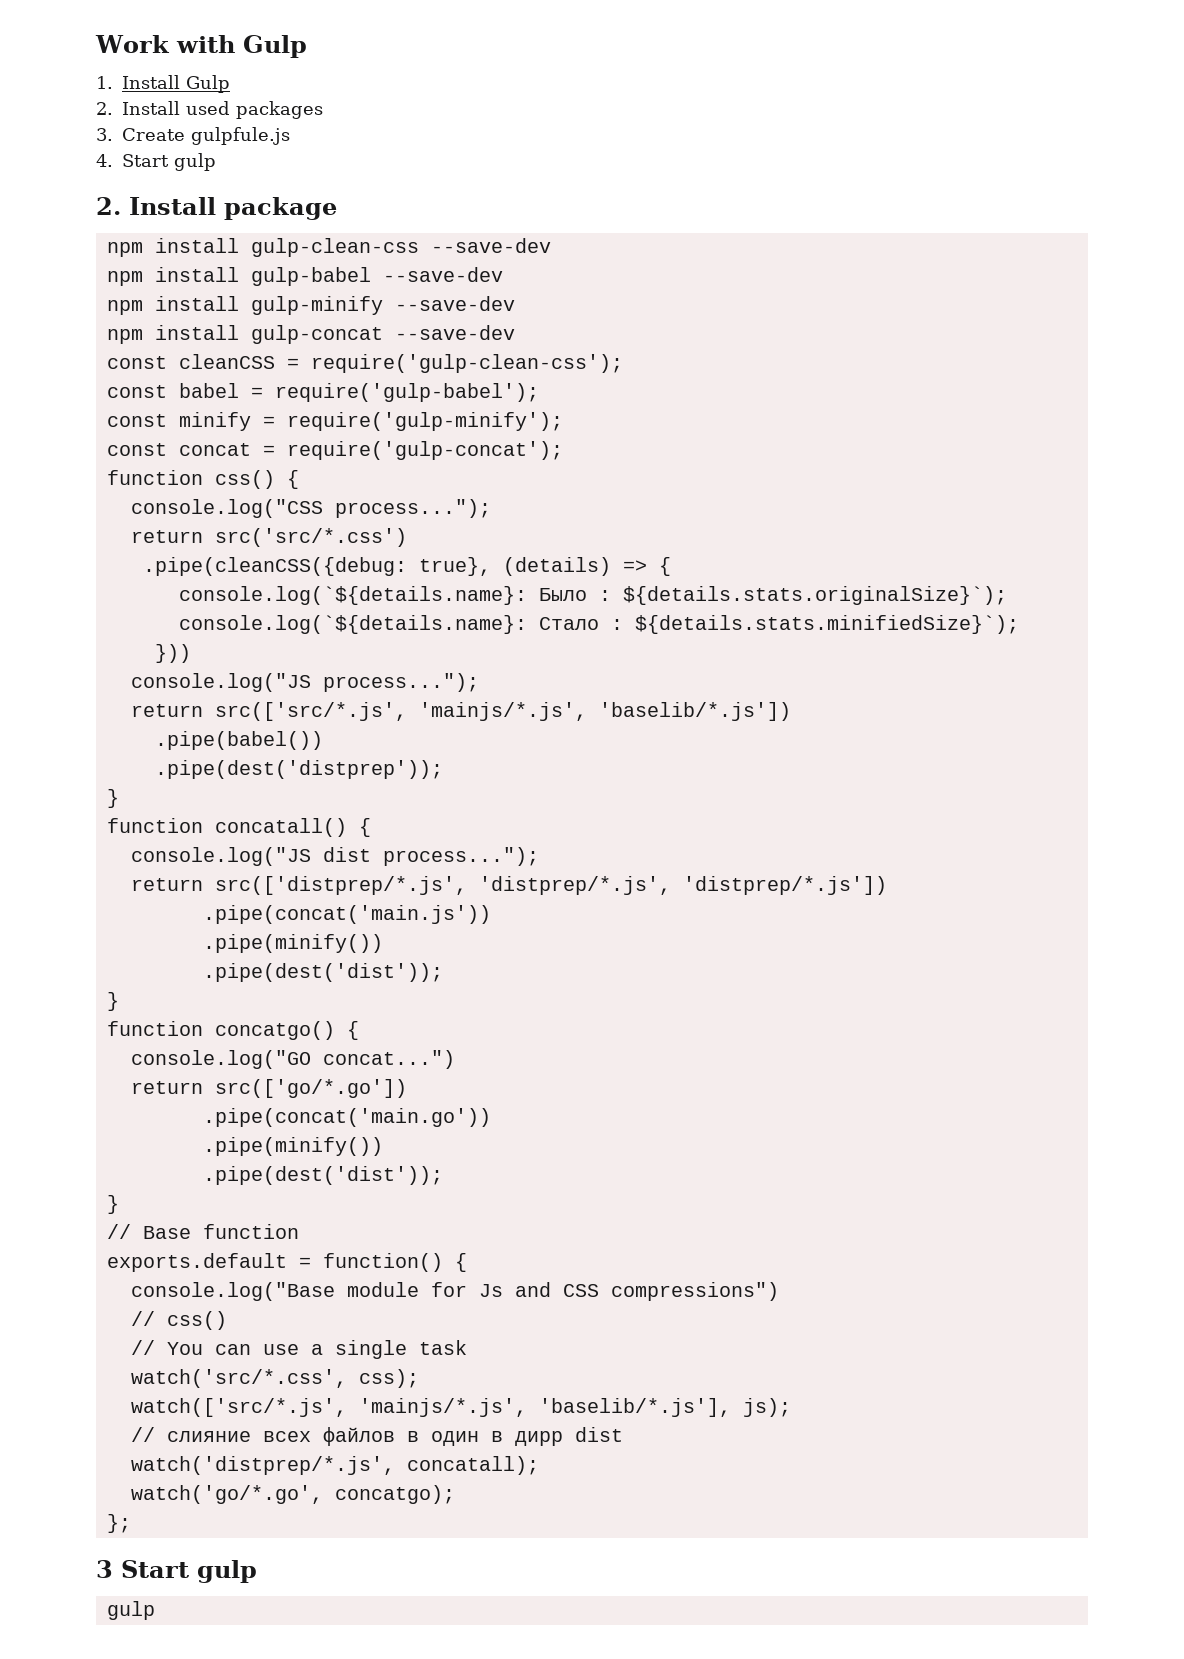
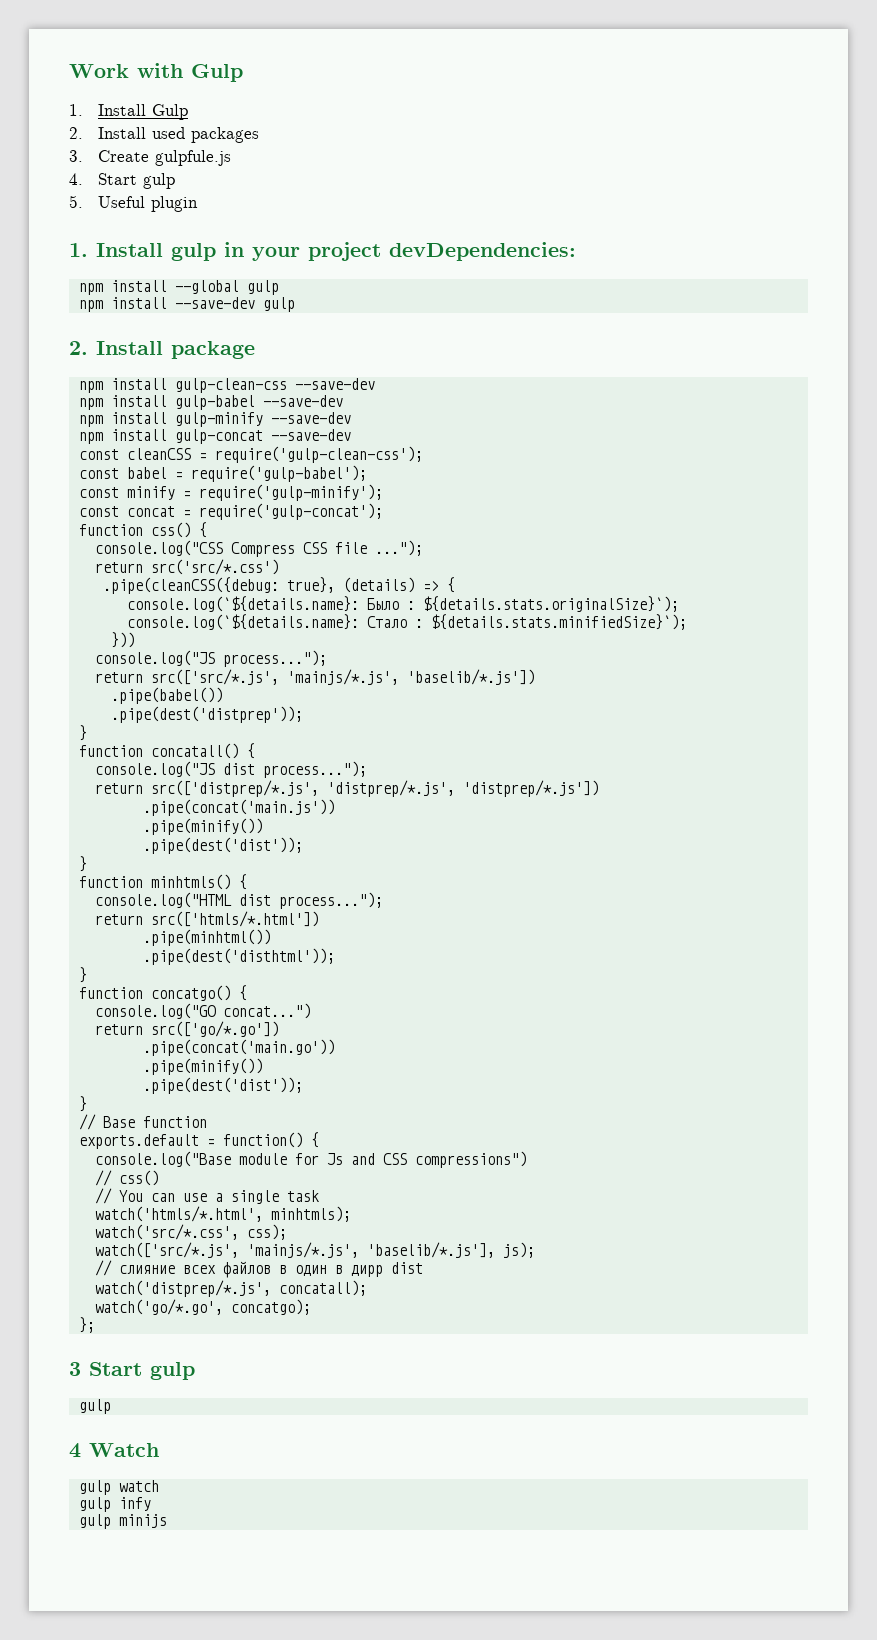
+ 5. Useful plugin
+ 1. Install gulp in your project devDependencies:
+ npm install --global gulp
+ npm install --save-dev gulp
- console.log("CSS process...");
+ console.log("CSS Compress CSS file ...");
+ function minhtmls() {
+ console.log("HTML dist process...");
+ return src(['htmls/*.html'])
+ .pipe(minhtml())
+ .pipe(dest('disthtml'));
+ }
+ watch('htmls/*.html', minhtmls);
+ 4 Watch
+ gulp watch
+ gulp infy
+ gulp minijs

